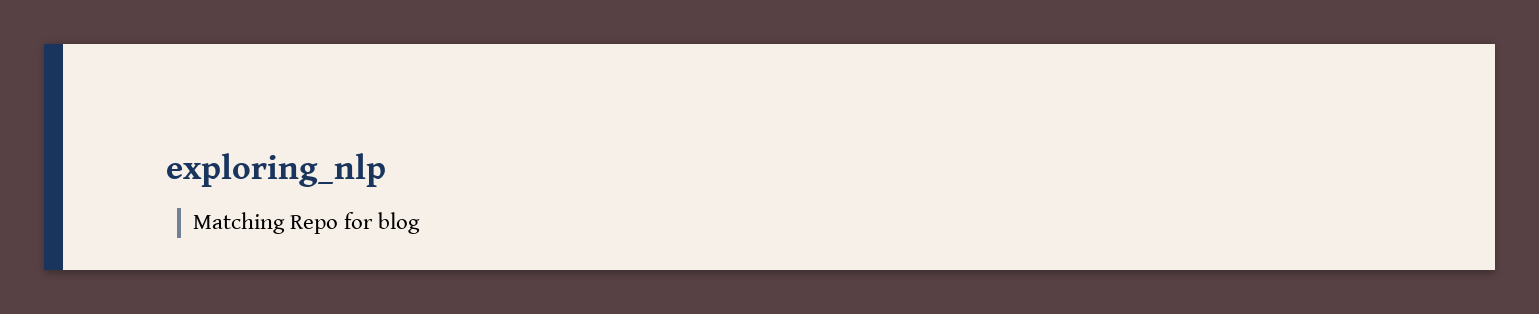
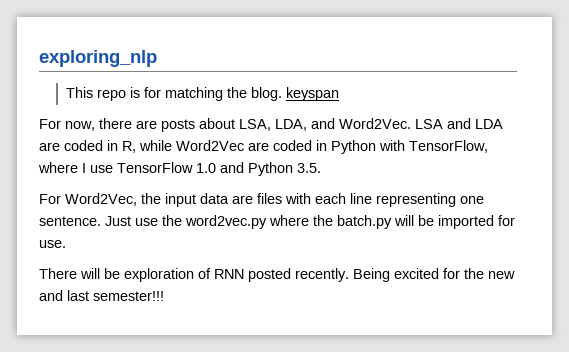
- Matching Repo for blog
+ This repo is for matching the blog. keyspan
+ For now, there are posts about LSA, LDA, and Word2Vec. LSA and LDA are coded in R, while Word2Vec are coded in Python with TensorFlow, where I use TensorFlow 1.0 and Python 3.5.
+ For Word2Vec, the input data are files with each line representing one sentence. Just use the word2vec.py where the batch.py will be imported for use.
+ There will be exploration of RNN posted recently. Being excited for the new and last semester!!!

